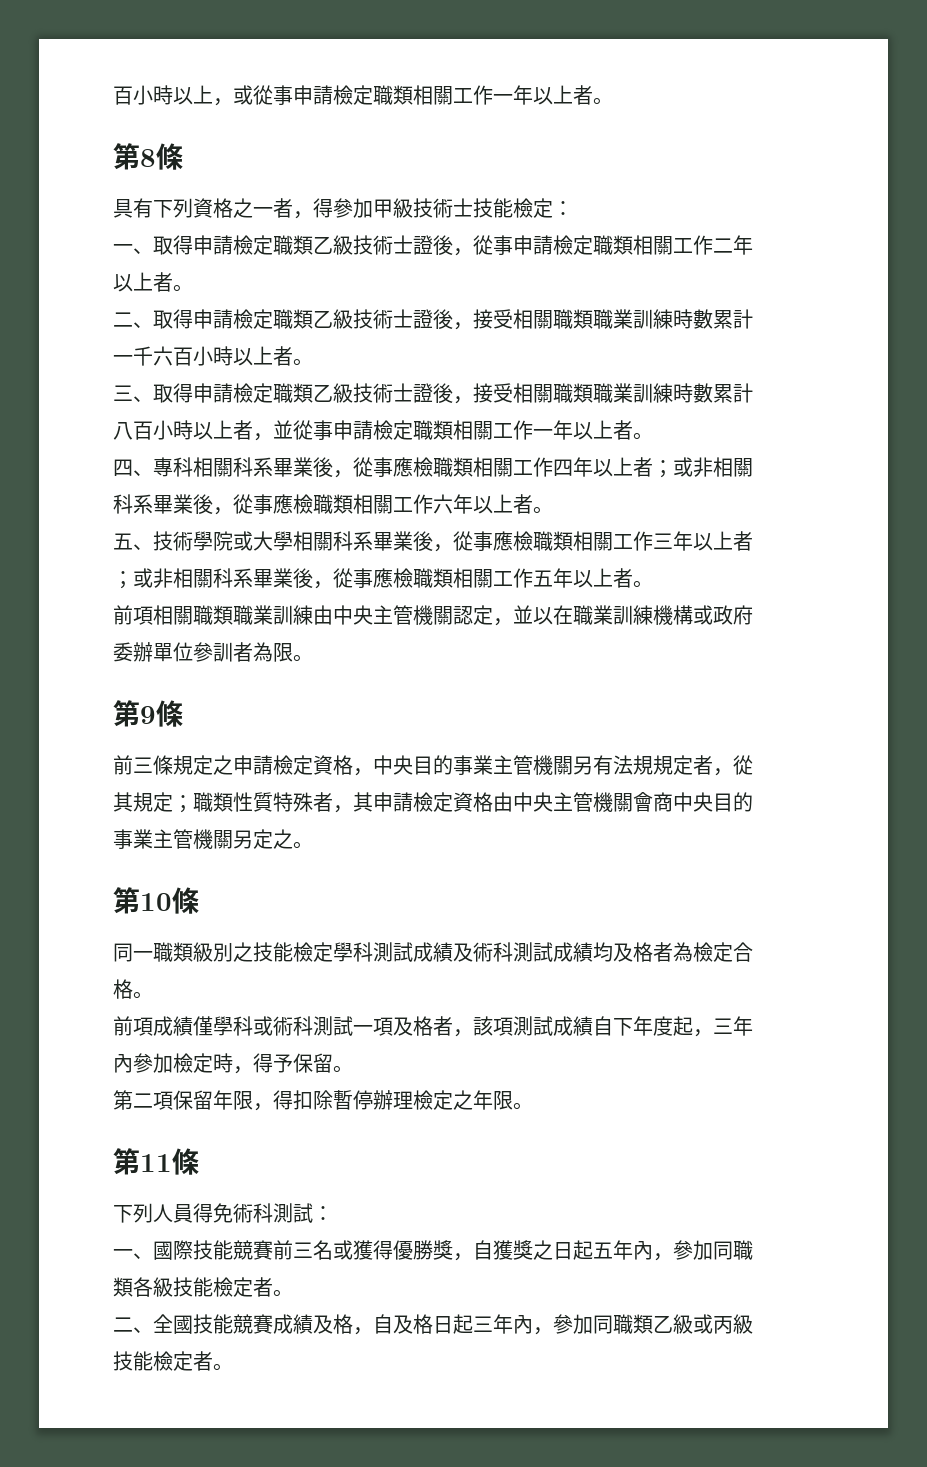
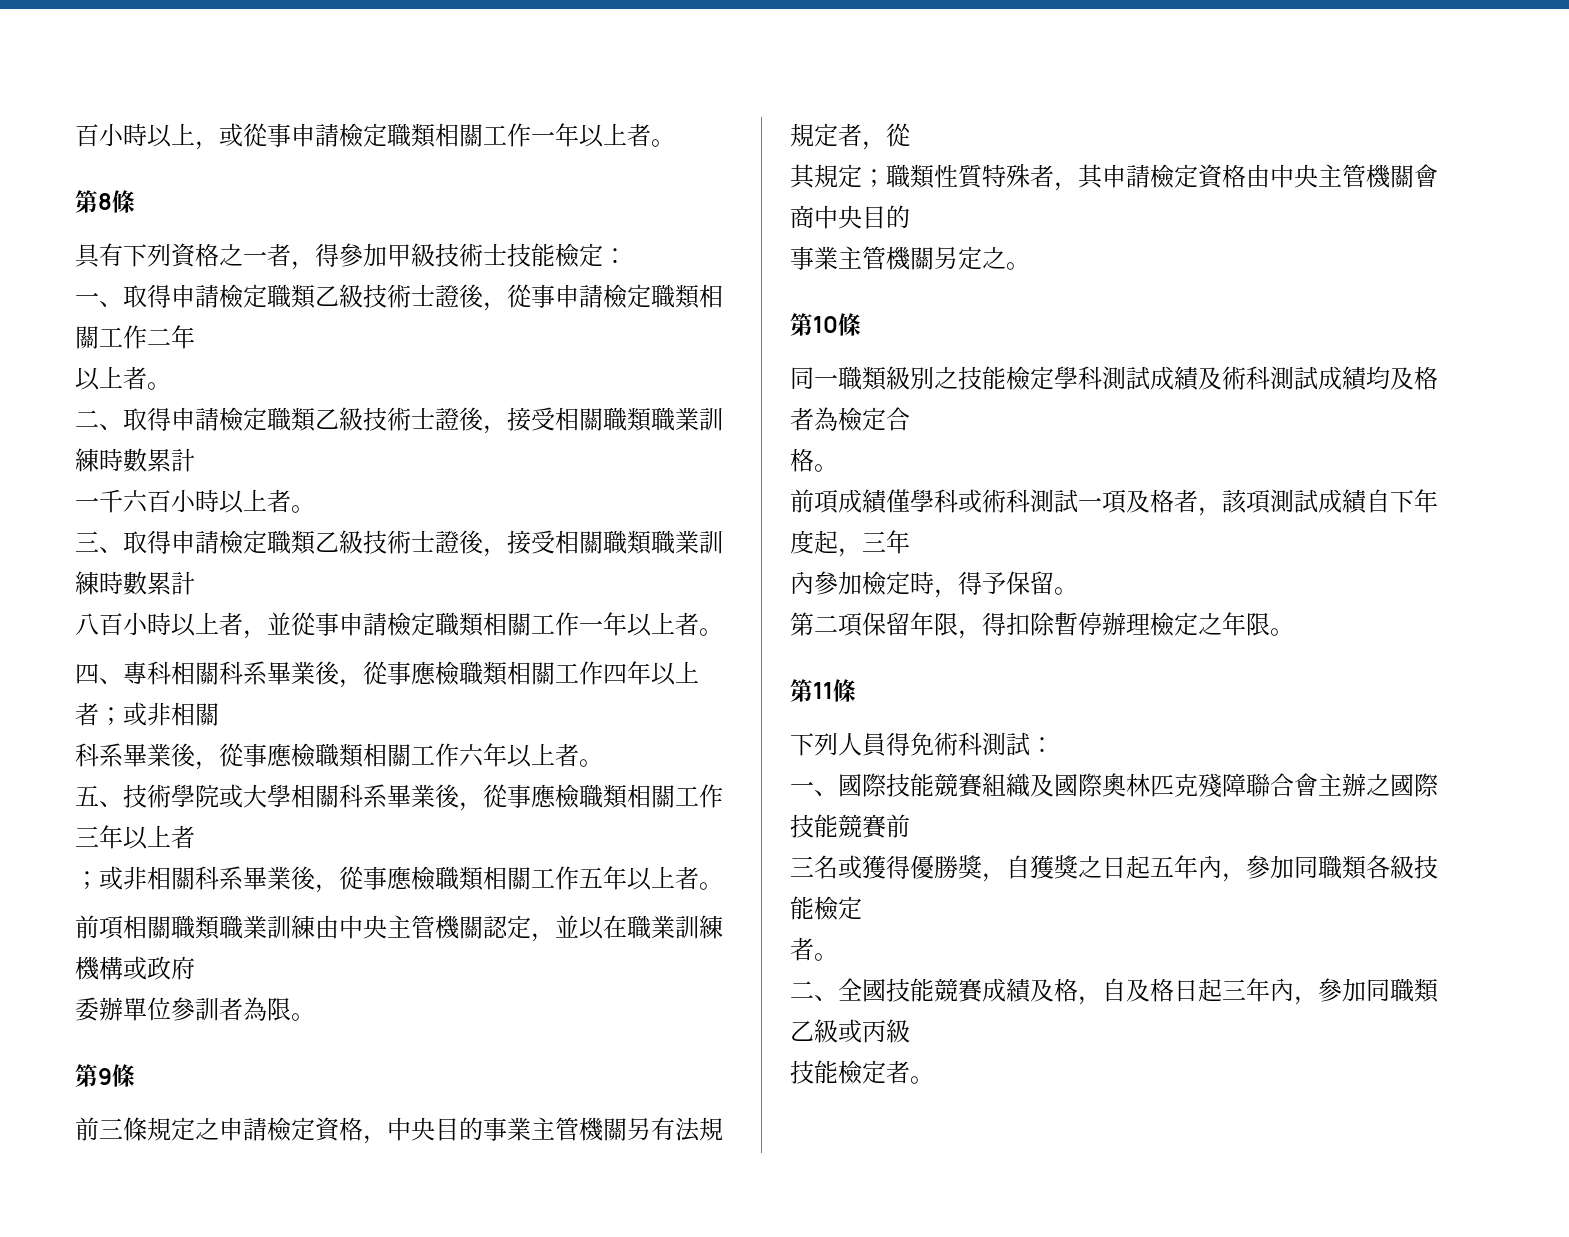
- 一、國際技能競賽前三名或獲得優勝獎，自獲獎之日起五年內，參加同職
- 類各級技能檢定者。
+ 一、國際技能競賽組織及國際奧林匹克殘障聯合會主辦之國際技能競賽前
+ 三名或獲得優勝獎，自獲獎之日起五年內，參加同職類各級技能檢定
+ 者。

